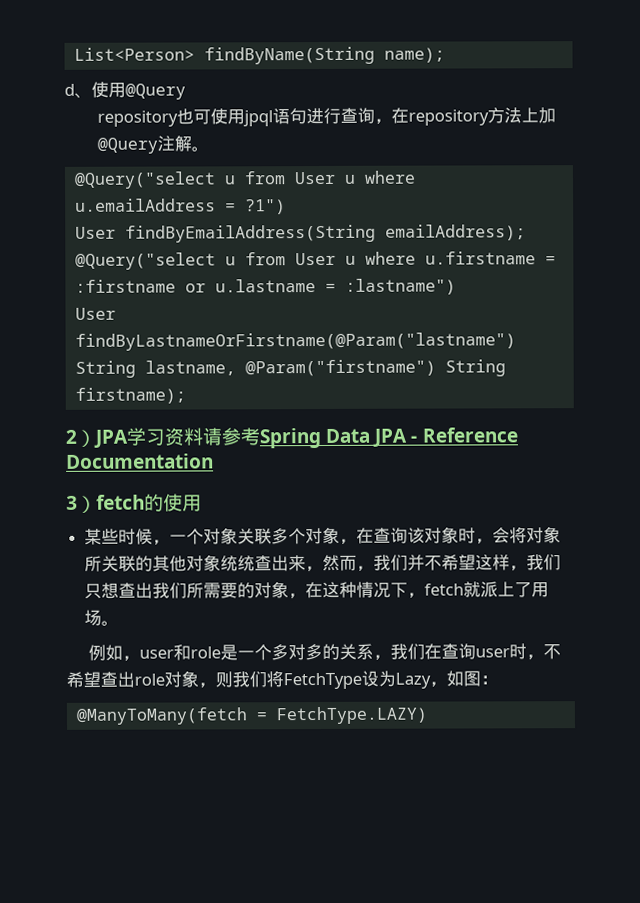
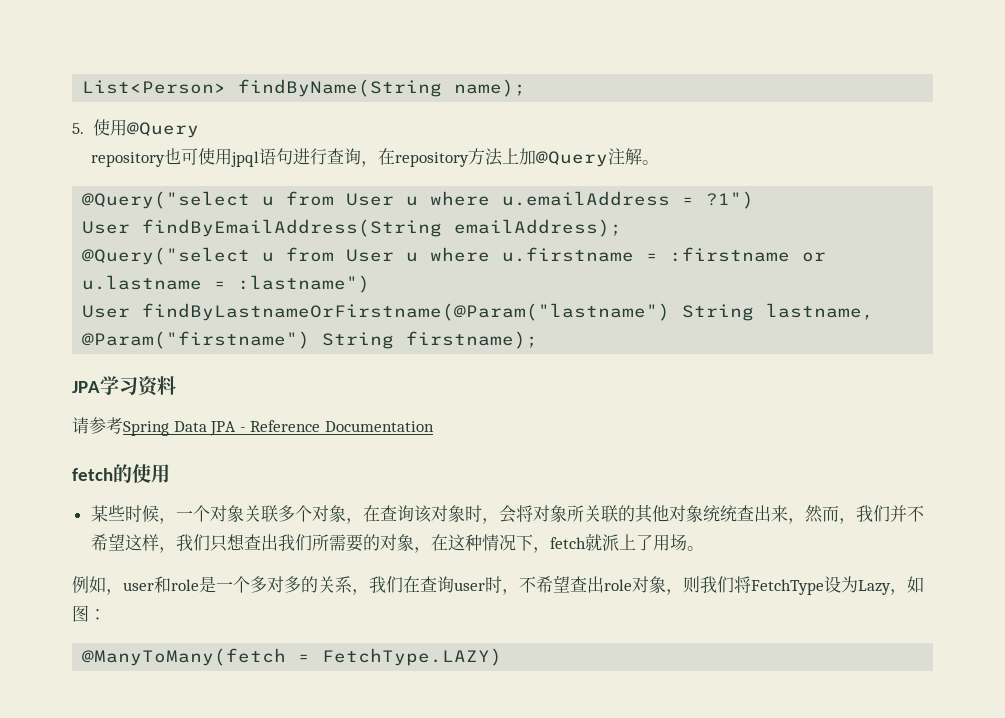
- d、使用@Query
+ 5.使用@Query
- 2）JPA学习资料请参考Spring Data JPA - Reference Documentation
+ JPA学习资料
+ 请参考Spring Data JPA - Reference Documentation
- 3）fetch的使用
+ fetch的使用

